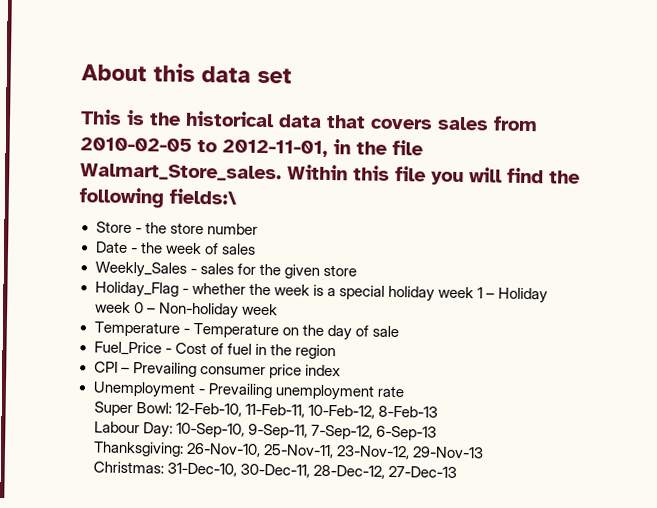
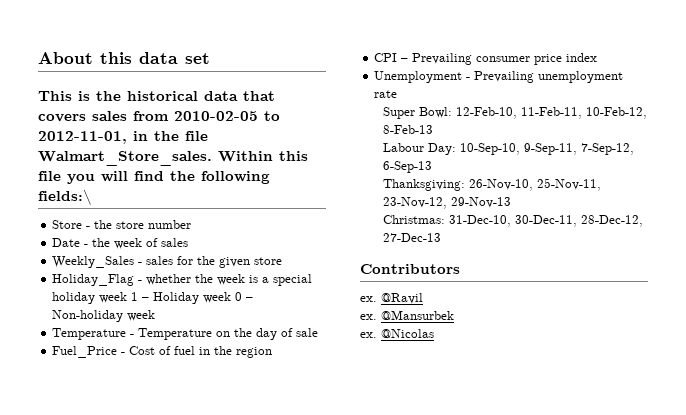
+ Contributors
+ ex. @Ravil
+ ex. @Mansurbek
+ ex. @Nicolas

